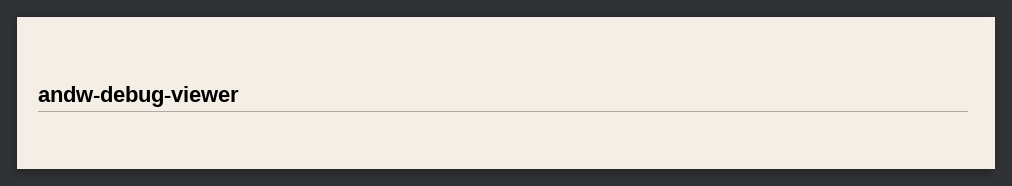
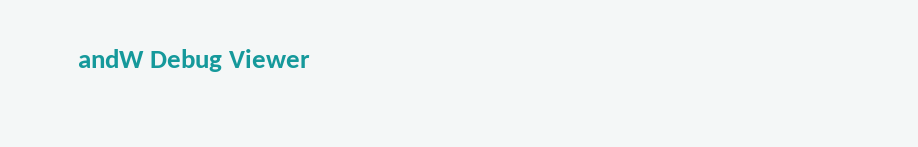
- andw-debug-viewer
+ andW Debug Viewer

